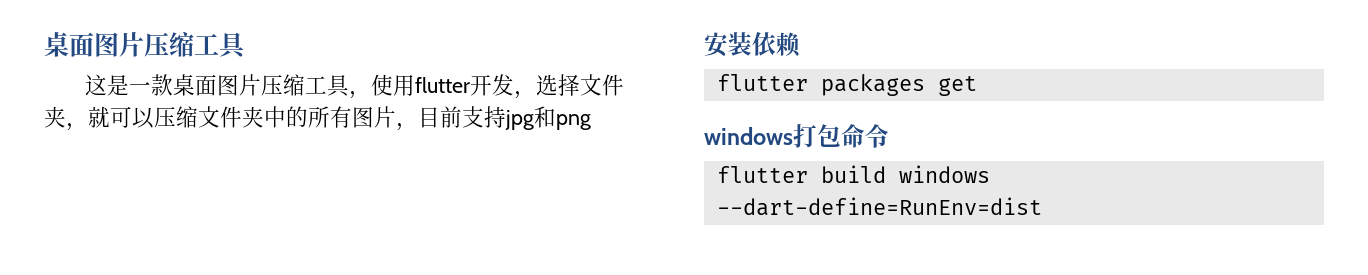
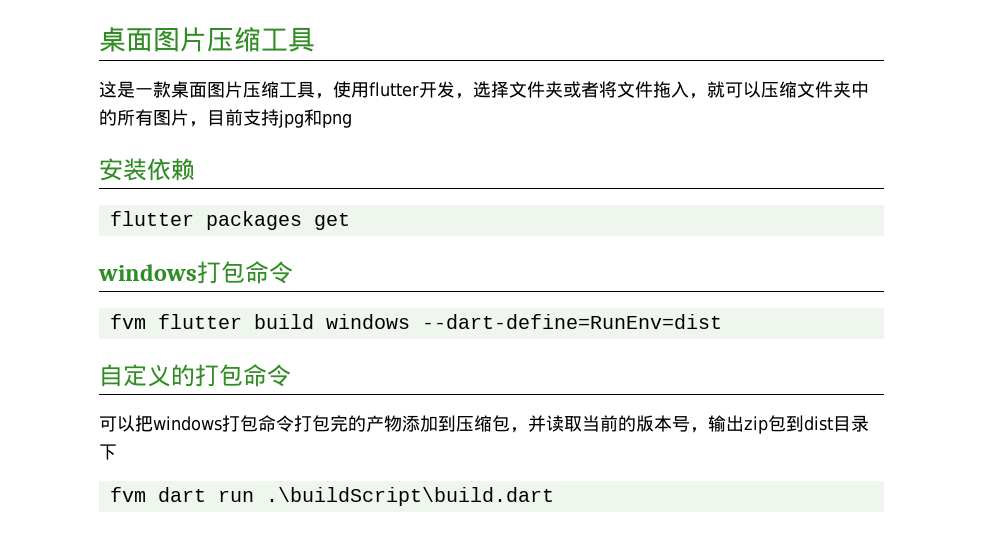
- 这是一款桌面图片压缩工具，使用flutter开发，选择文件夹，就可以压缩文件夹中的所有图片，目前支持jpg和png
+ 这是一款桌面图片压缩工具，使用flutter开发，选择文件夹或者将文件拖入，就可以压缩文件夹中的所有图片，目前支持jpg和png
- flutter build windows --dart-define=RunEnv=dist
+ fvm flutter build windows --dart-define=RunEnv=dist
+ 自定义的打包命令
+ 可以把windows打包命令打包完的产物添加到压缩包，并读取当前的版本号，输出zip包到dist目录下
+ fvm dart run .\buildScript\build.dart

